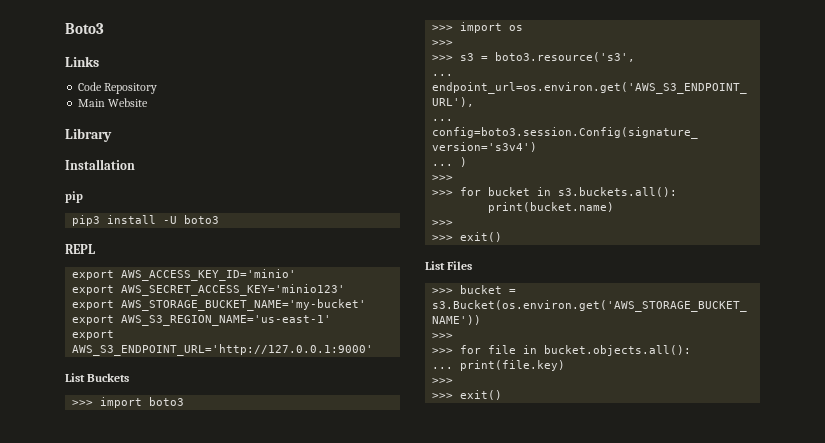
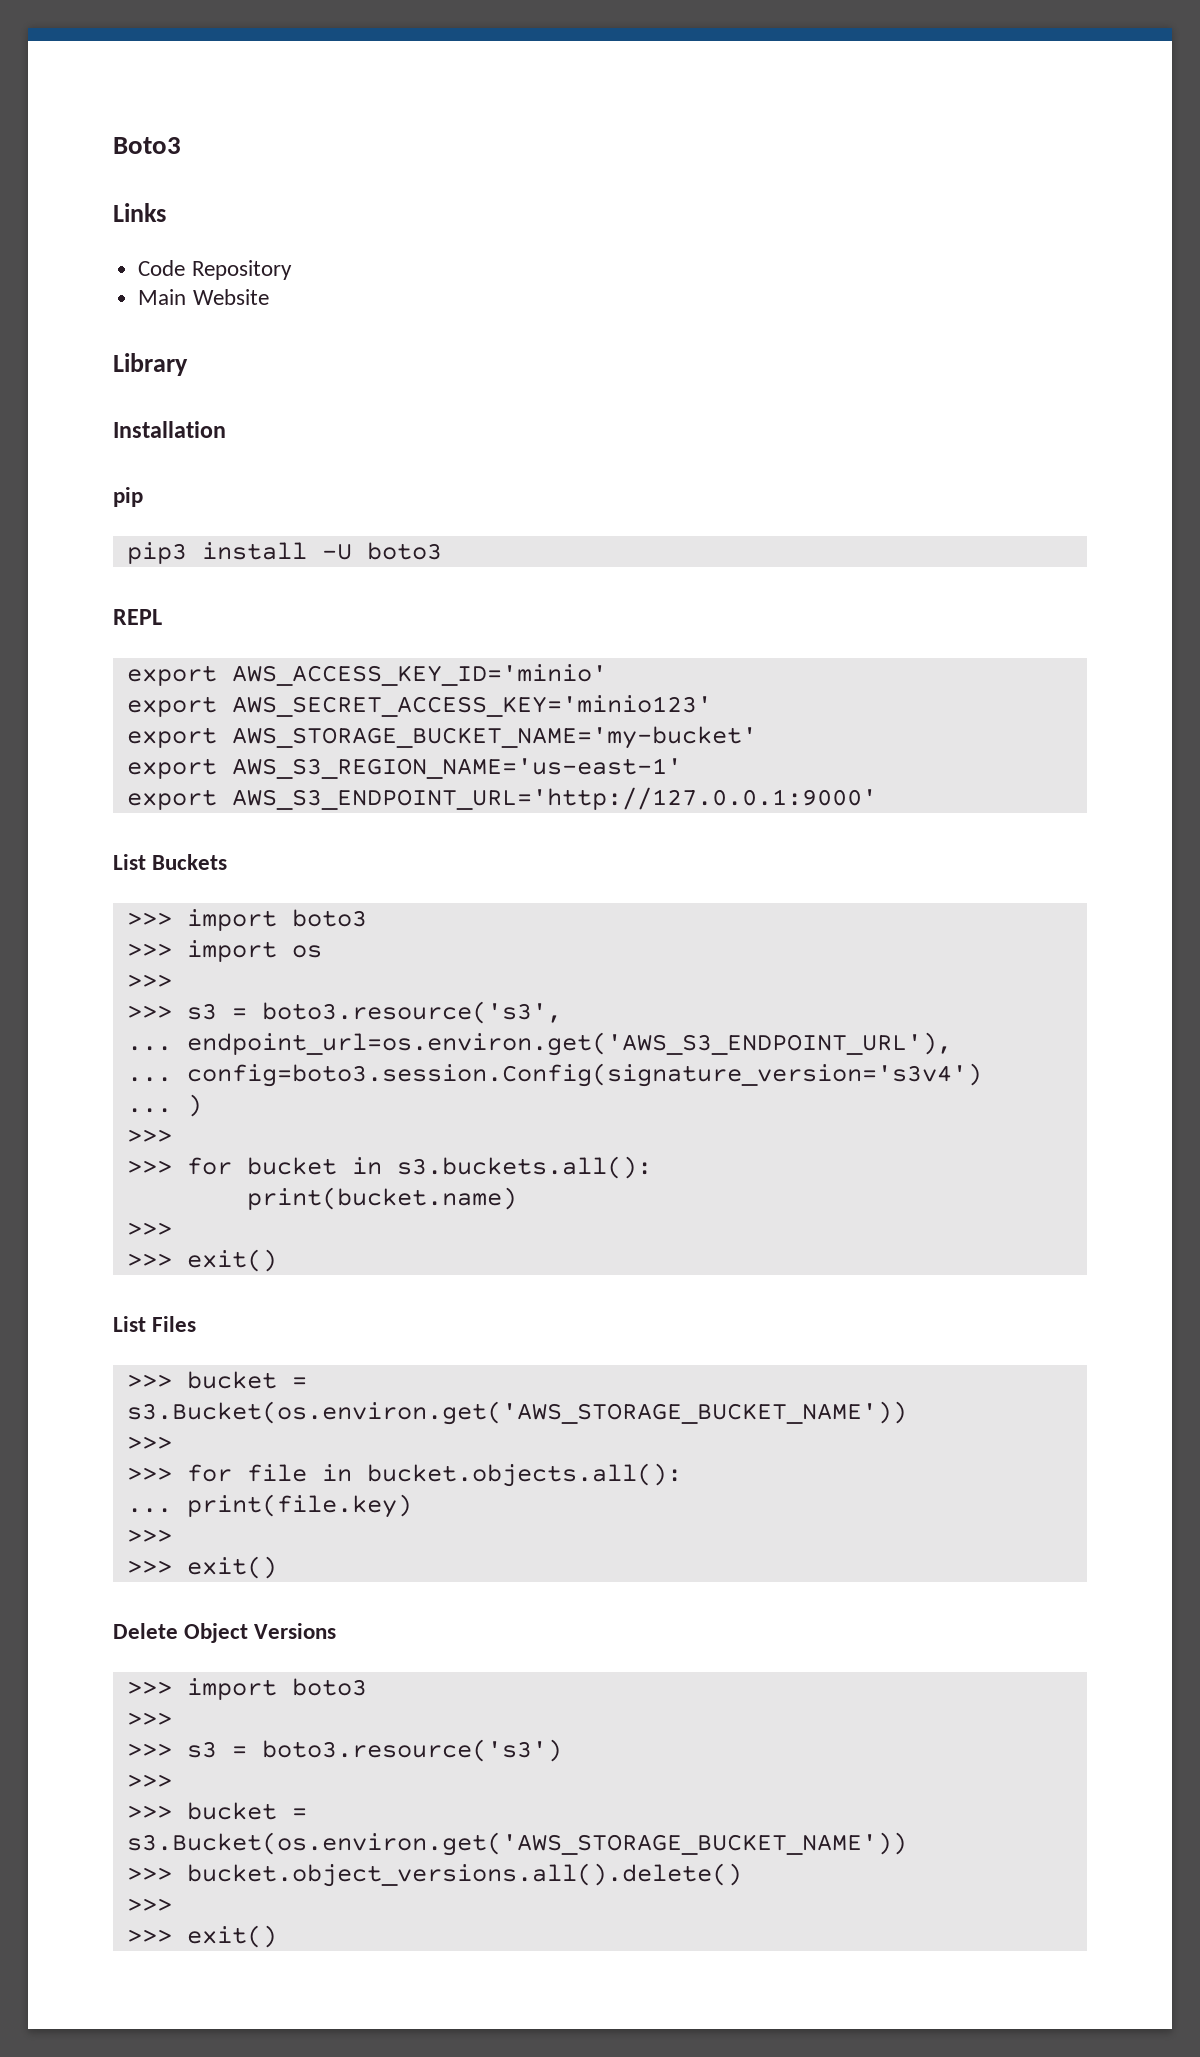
+ Delete Object Versions
+ >>> import boto3
+ >>>
+ >>> s3 = boto3.resource('s3')
+ >>>
+ >>> bucket = s3.Bucket(os.environ.get('AWS_STORAGE_BUCKET_NAME'))
+ >>> bucket.object_versions.all().delete()
+ >>>
+ >>> exit()

